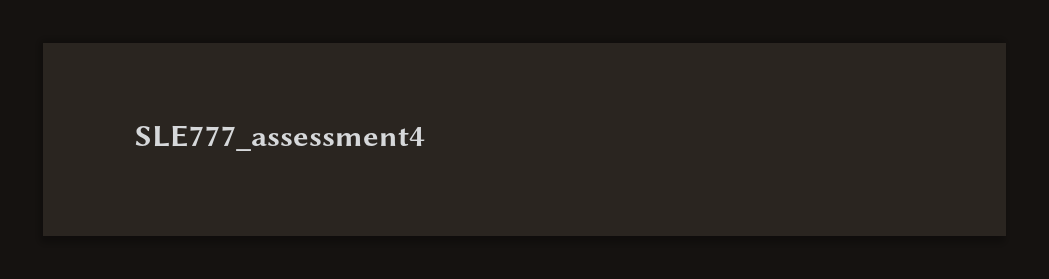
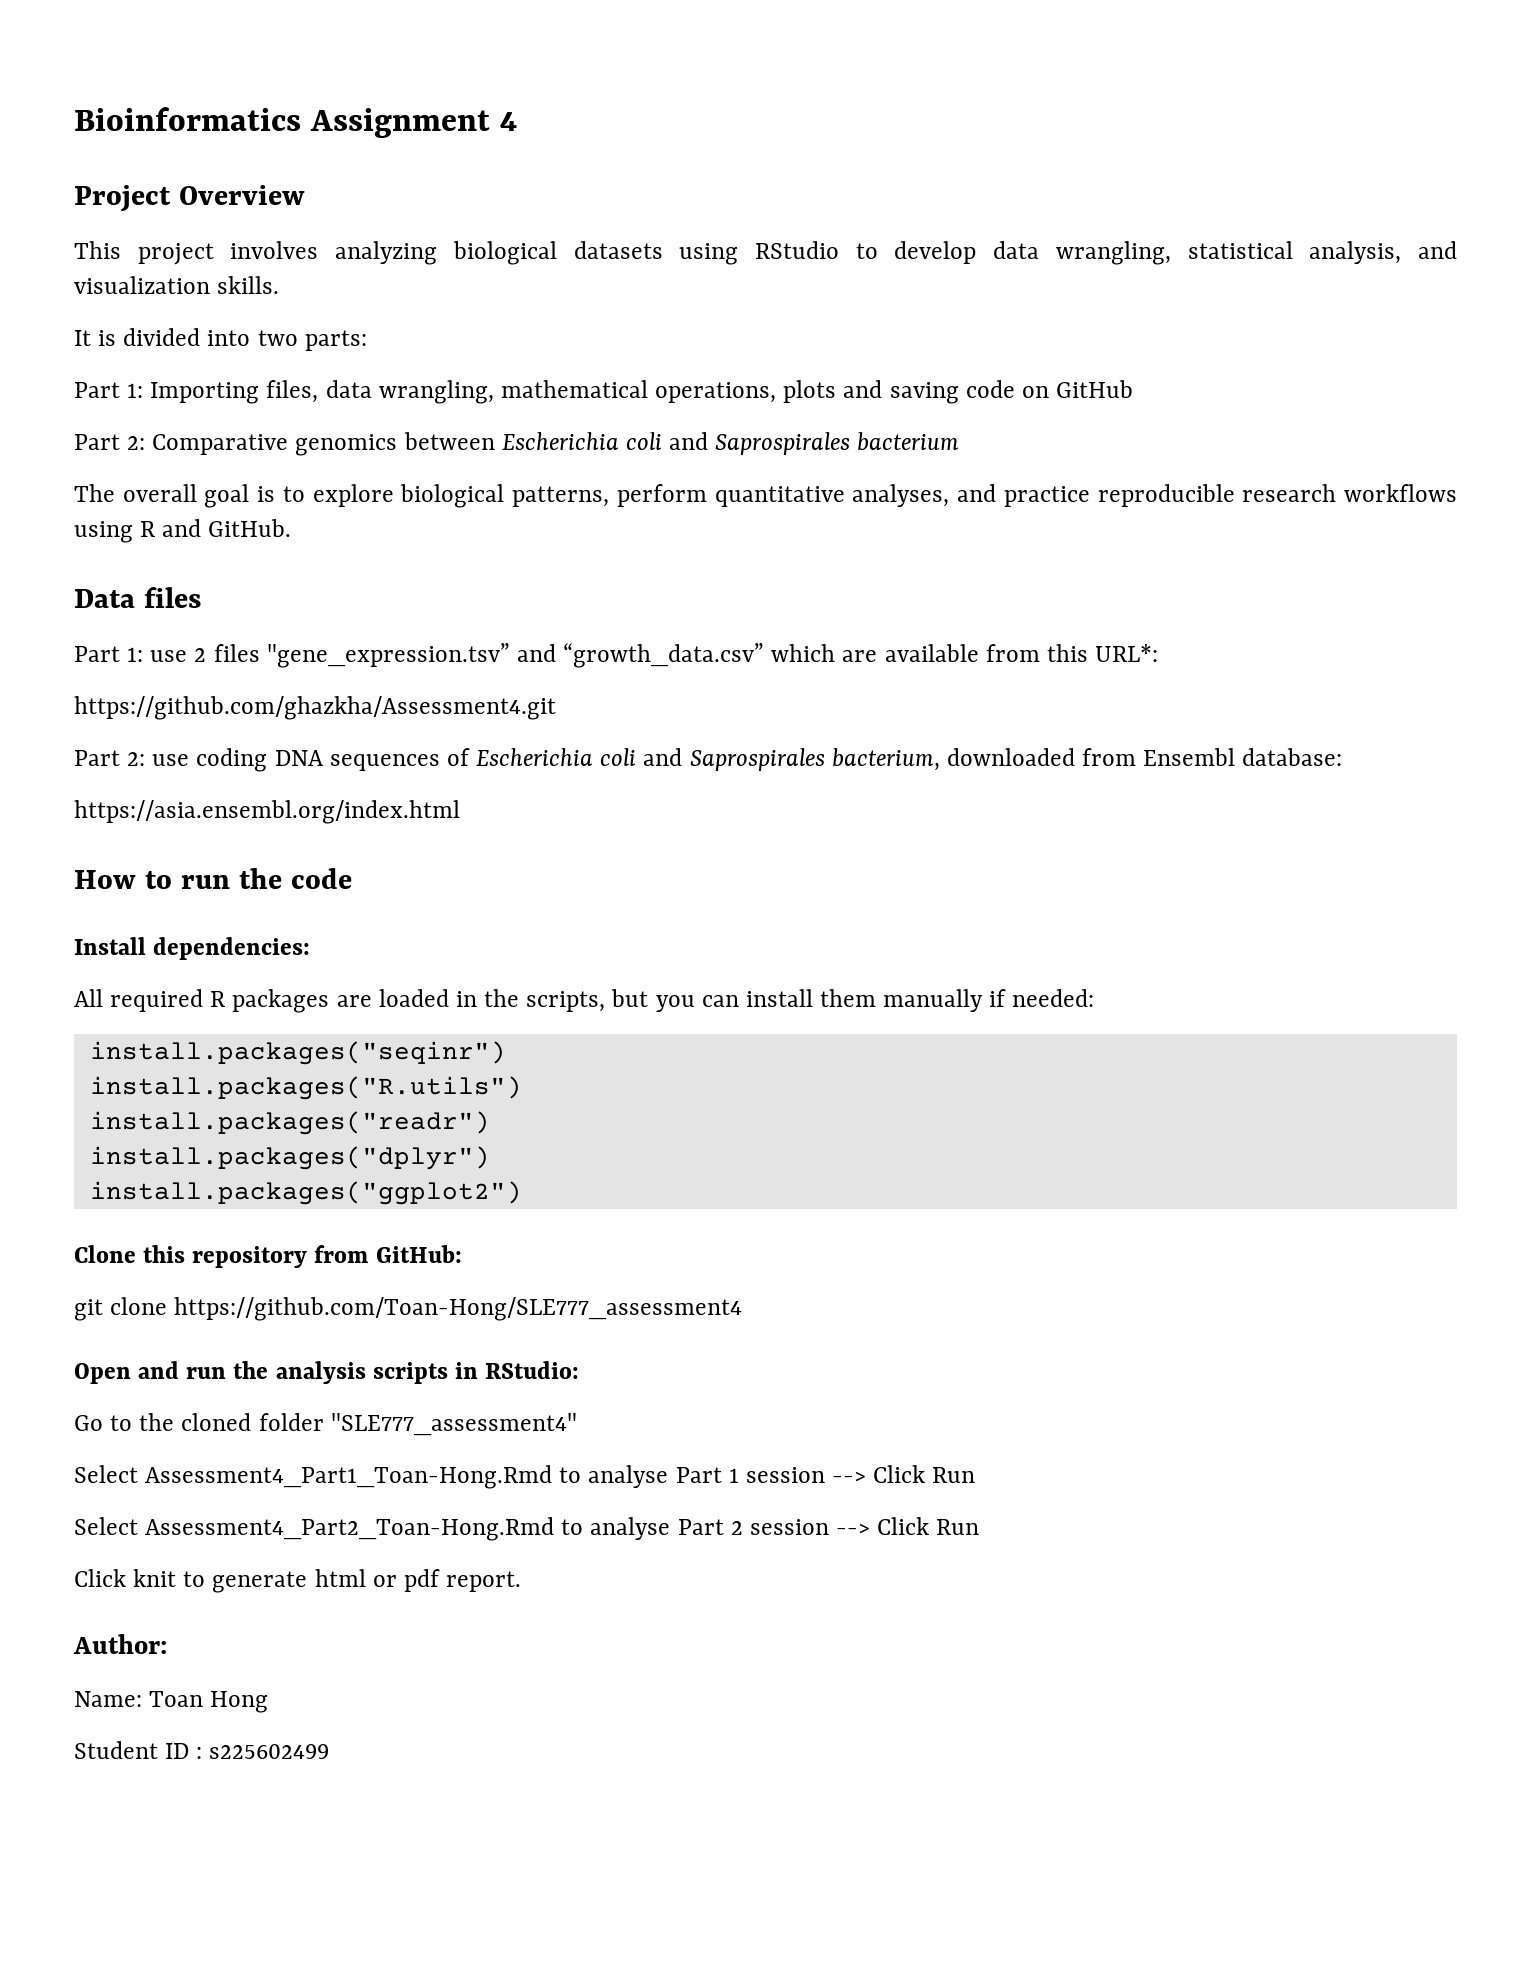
- SLE777_assessment4
+ Bioinformatics Assignment 4
+ Project Overview
+ This project involves analyzing biological datasets using RStudio to develop data wrangling, statistical analysis, and visualization skills.
+ It is divided into two parts:
+ Part 1: Importing files, data wrangling, mathematical operations, plots and saving code on GitHub
+ Part 2: Comparative genomics between Escherichia coli and Saprospirales bacterium
+ The overall goal is to explore biological patterns, perform quantitative analyses, and practice reproducible research workflows using R and GitHub.
+ Data files
+ Part 1: use 2 files "gene_expression.tsv” and “growth_data.csv” which are available from this URL*:
+ https://github.com/ghazkha/Assessment4.git
+ Part 2: use coding DNA sequences of Escherichia coli and Saprospirales bacterium, downloaded from Ensembl database:
+ https://asia.ensembl.org/index.html
+ How to run the code
+ Install dependencies:
+ All required R packages are loaded in the scripts, but you can install them manually if needed:
+ install.packages("seqinr")
+ install.packages("R.utils")
+ install.packages("readr")
+ install.packages("dplyr")
+ install.packages("ggplot2")
+ Clone this repository from GitHub:
+ git clone https://github.com/Toan-Hong/SLE777_assessment4
+ Open and run the analysis scripts in RStudio:
+ Go to the cloned folder "SLE777_assessment4"
+ Select Assessment4_Part1_Toan-Hong.Rmd to analyse Part 1 session --> Click Run
+ Select Assessment4_Part2_Toan-Hong.Rmd to analyse Part 2 session --> Click Run
+ Click knit to generate html or pdf report.
+ Author:
+ Name: Toan Hong
+ Student ID : s225602499

